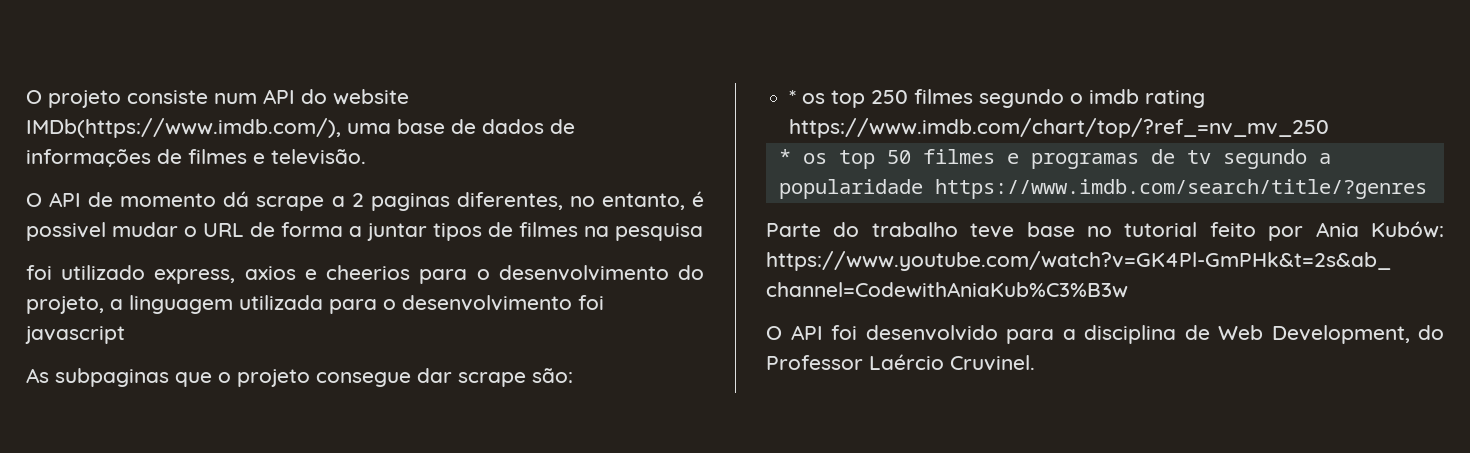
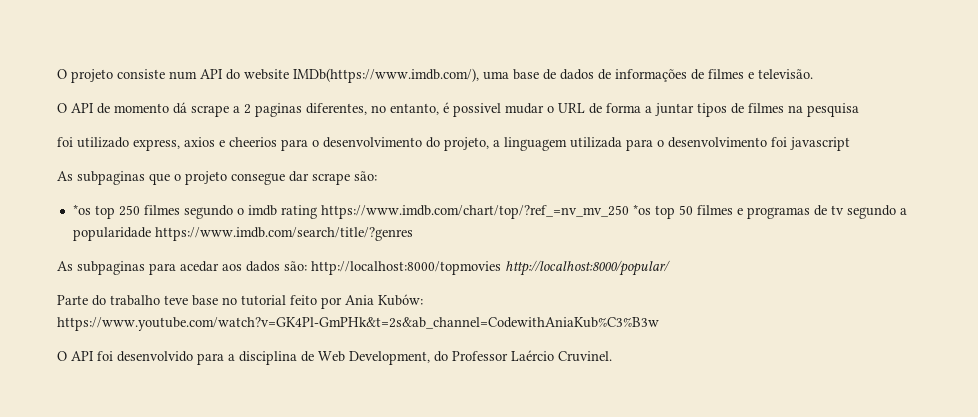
- * os top 250 filmes segundo o imdb rating https://www.imdb.com/chart/top/?ref_=nv_mv_250
- * os top 50 filmes e programas de tv segundo a popularidade https://www.imdb.com/search/title/?genres
+ *os top 250 filmes segundo o imdb rating https://www.imdb.com/chart/top/?ref_=nv_mv_250 *os top 50 filmes e programas de tv segundo a popularidade https://www.imdb.com/search/title/?genres
+ As subpaginas para acedar aos dados são: http://localhost:8000/topmovies http://localhost:8000/popular/

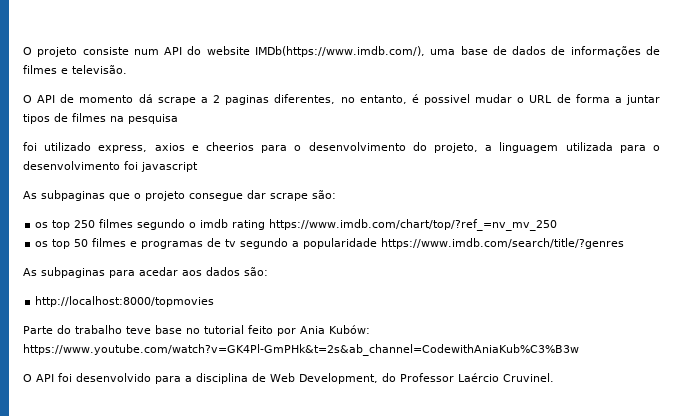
- *os top 250 filmes segundo o imdb rating https://www.imdb.com/chart/top/?ref_=nv_mv_250 *os top 50 filmes e programas de tv segundo a popularidade https://www.imdb.com/search/title/?genres
+ os top 250 filmes segundo o imdb rating https://www.imdb.com/chart/top/?ref_=nv_mv_250
+ os top 50 filmes e programas de tv segundo a popularidade https://www.imdb.com/search/title/?genres
- As subpaginas para acedar aos dados são: http://localhost:8000/topmovies http://localhost:8000/popular/
+ As subpaginas para acedar aos dados são:
+ http://localhost:8000/topmovies

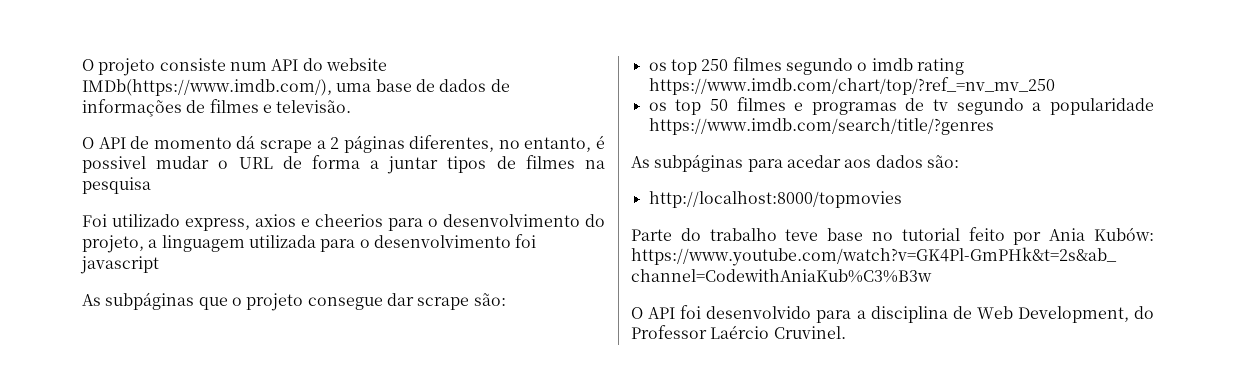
- O API de momento dá scrape a 2 paginas diferentes, no entanto, é possivel mudar o URL de forma a juntar tipos de filmes na pesquisa
+ O API de momento dá scrape a 2 páginas diferentes, no entanto, é possivel mudar o URL de forma a juntar tipos de filmes na pesquisa
- foi utilizado express, axios e cheerios para o desenvolvimento do projeto, a linguagem utilizada para o desenvolvimento foi javascript
+ Foi utilizado express, axios e cheerios para o desenvolvimento do projeto, a linguagem utilizada para o desenvolvimento foi javascript
- As subpaginas que o projeto consegue dar scrape são:
+ As subpáginas que o projeto consegue dar scrape são:
- As subpaginas para acedar aos dados são:
+ As subpáginas para acedar aos dados são:

